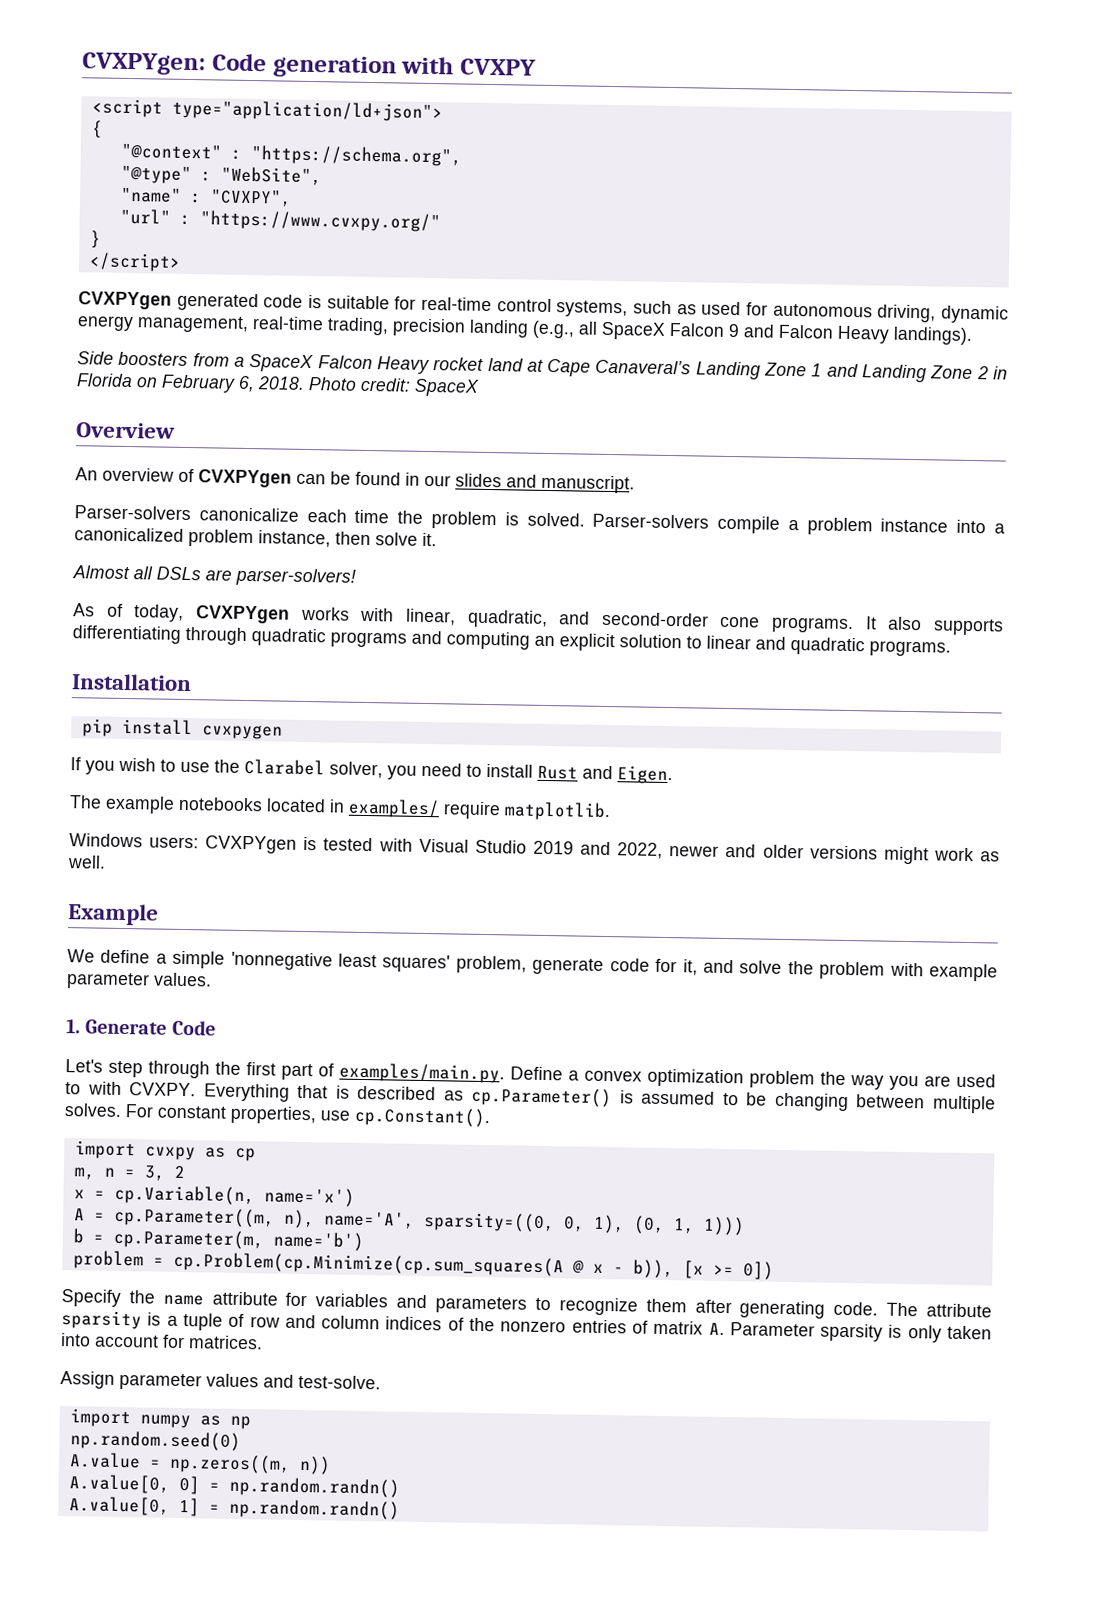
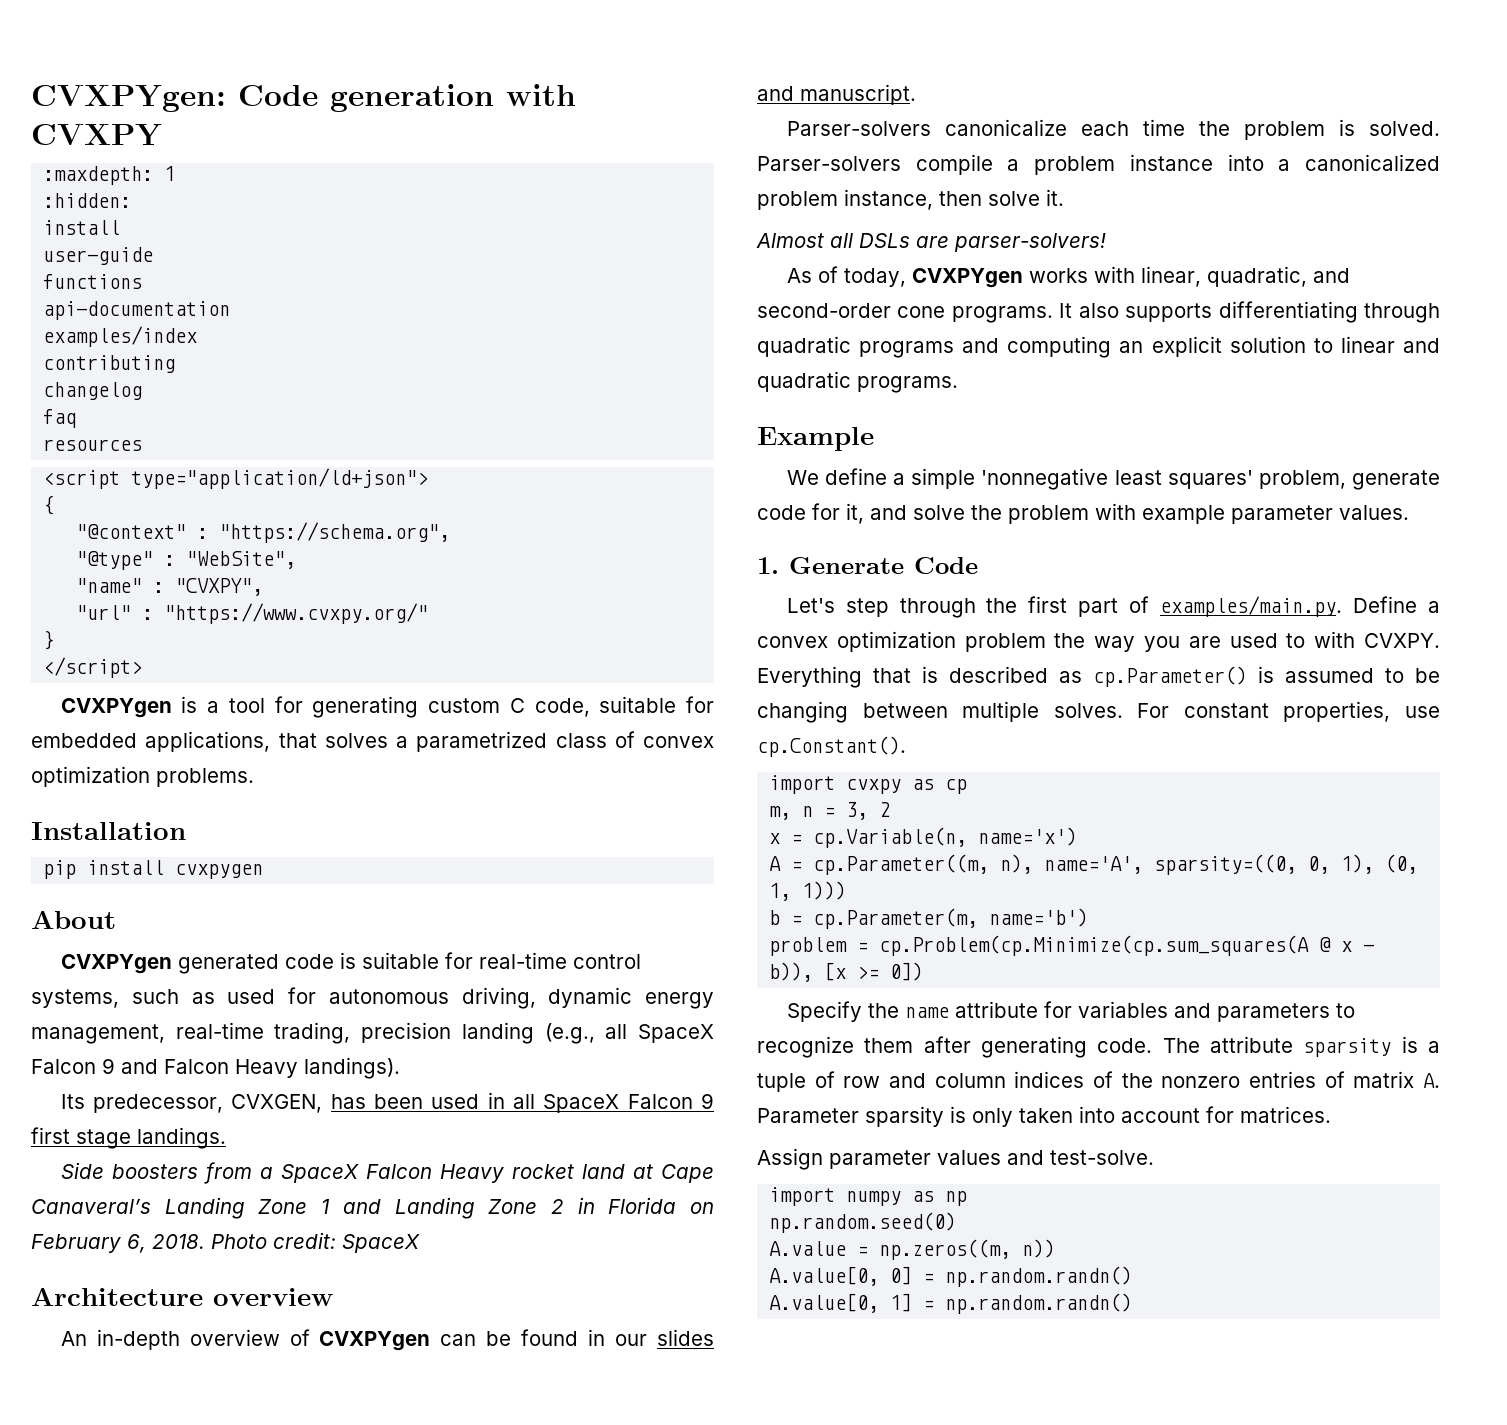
+ :maxdepth: 1
+ :hidden:
+ install
+ user-guide
+ functions
+ api-documentation
+ examples/index
+ contributing
+ changelog
+ faq
+ resources
+ CVXPYgen is a tool for generating custom C code, suitable for embedded applications, that solves a parametrized class of convex optimization problems.
+ Installation
+ pip install cvxpygen
+ About
+ Its predecessor, CVXGEN, has been used in all SpaceX Falcon 9 first stage landings.
- Overview
+ Architecture overview
- An overview of CVXPYgen can be found in our slides and manuscript.
+ An in-depth overview of CVXPYgen can be found in our slides and manuscript.
- Installation
- pip install cvxpygen
- If you wish to use the Clarabel solver, you need to install Rust and Eigen.
- The example notebooks located in examples/ require matplotlib.
- Windows users: CVXPYgen is tested with Visual Studio 2019 and 2022, newer and older versions might work as well.

